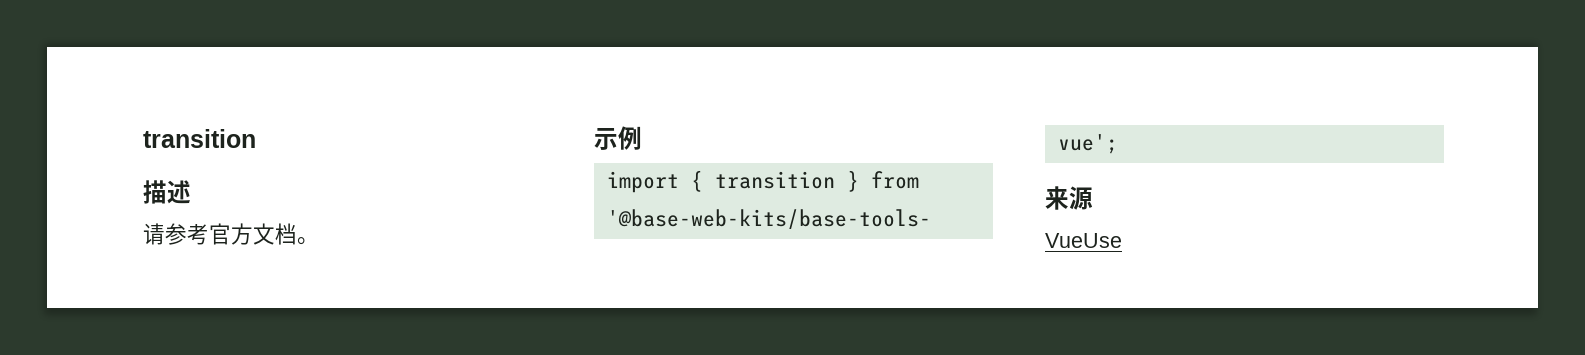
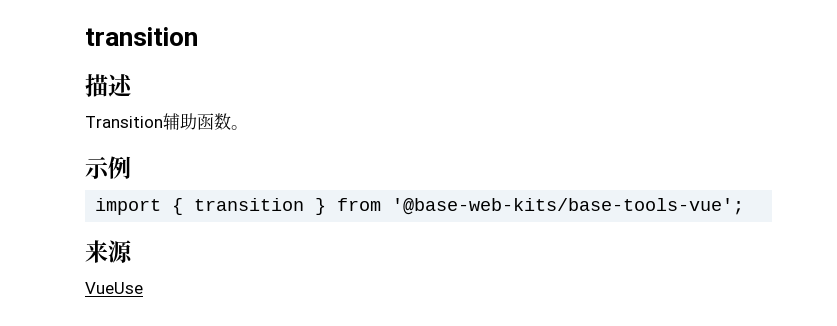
- 请参考官方文档。
+ Transition辅助函数。

